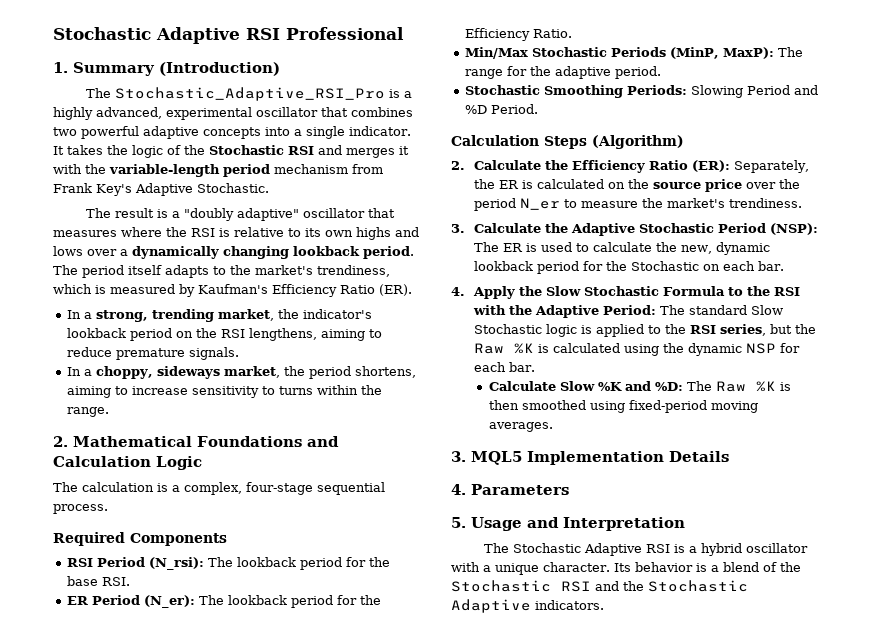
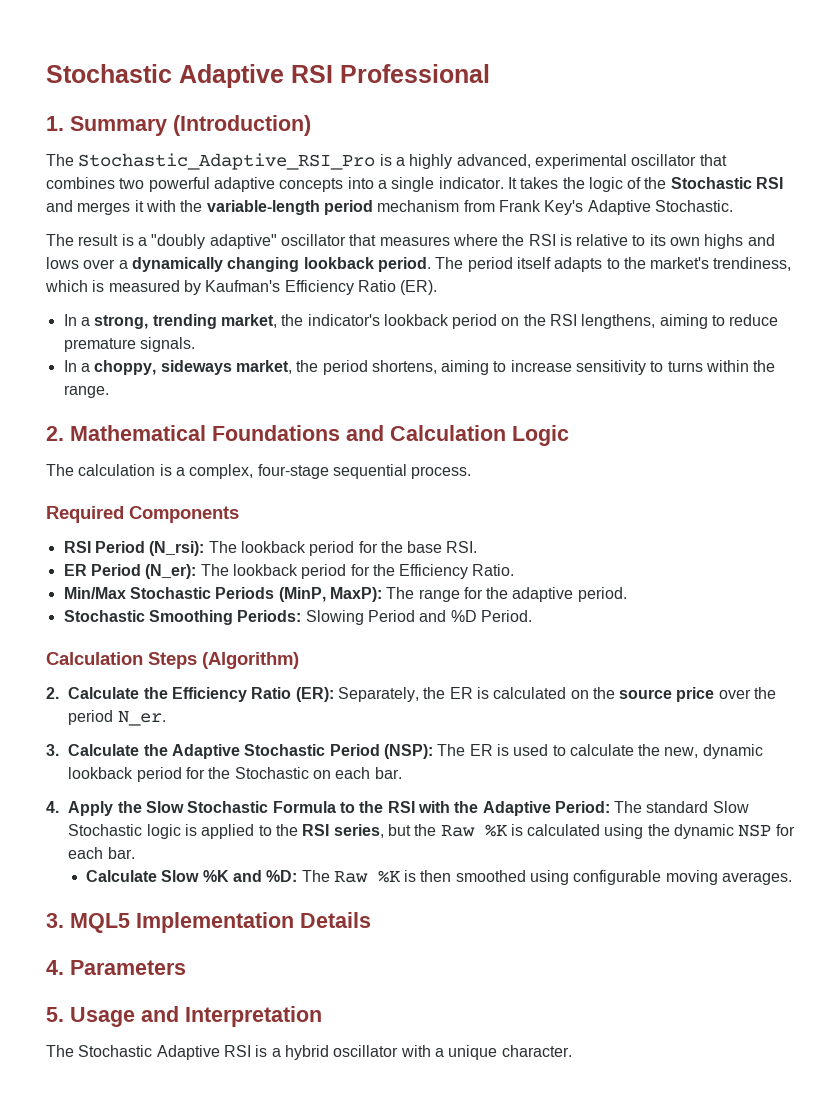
- 2. Calculate the Efficiency Ratio (ER): Separately, the ER is calculated on the source price over the period N_er to measure the market's trendiness.
+ 2. Calculate the Efficiency Ratio (ER): Separately, the ER is calculated on the source price over the period N_er.
- Calculate Slow %K and %D: The Raw %K is then smoothed using fixed-period moving averages.
+ Calculate Slow %K and %D: The Raw %K is then smoothed using configurable moving averages.
- Its behavior is a blend of the Stochastic RSI and the Stochastic Adaptive indicators.

